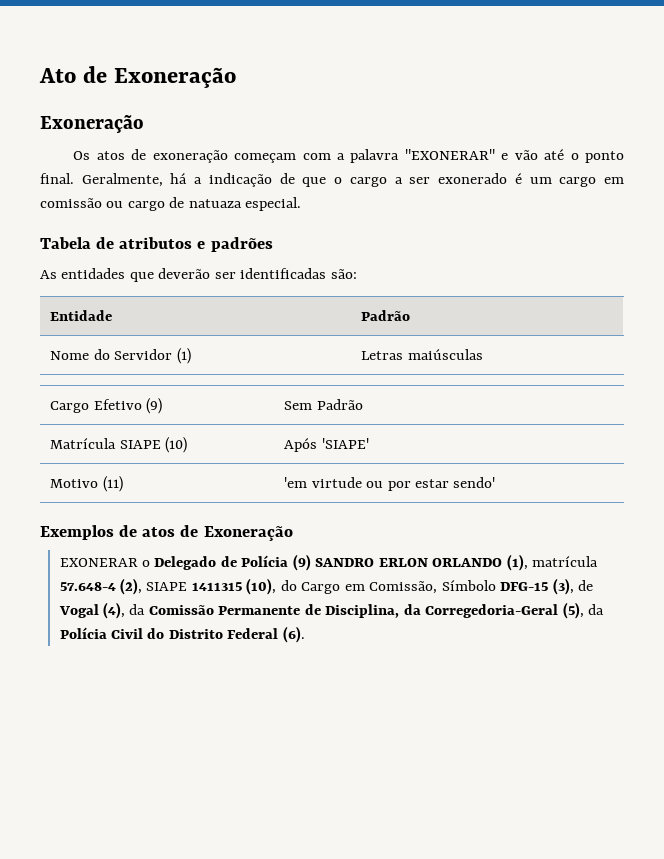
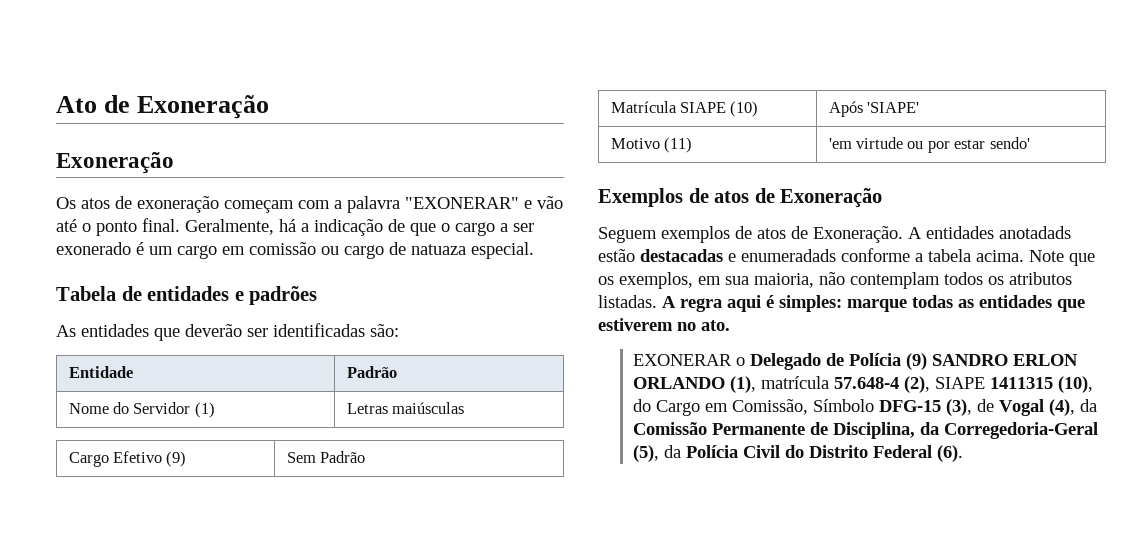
- Tabela de atributos e padrões
+ Tabela de entidades e padrões
+ Seguem exemplos de atos de Exoneração. A entidades anotadads estão destacadas e enumeradads conforme a tabela acima. Note que os exemplos, em sua maioria, não contemplam todos os atributos listadas. A regra aqui é simples: marque todas as entidades que estiverem no ato.

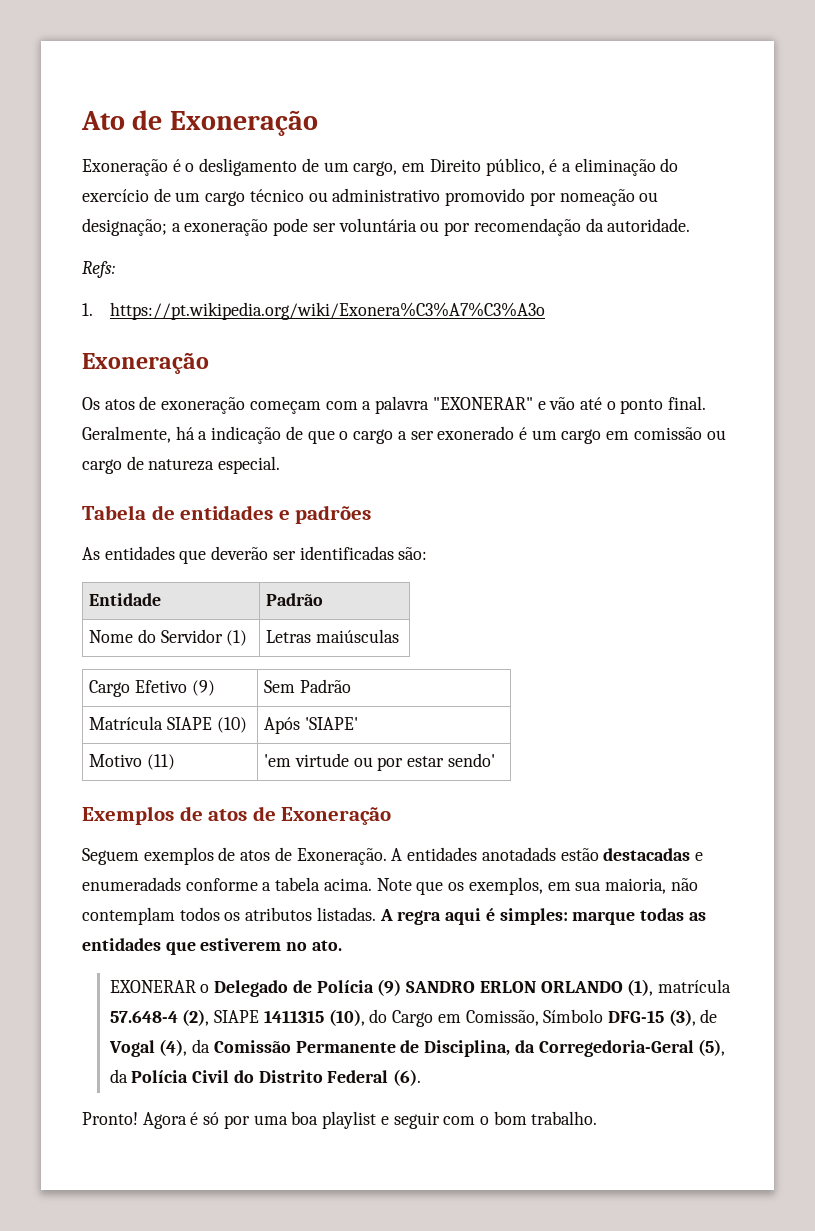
+ Exoneração é o desligamento de um cargo, em Direito público, é a eliminação do exercício de um cargo técnico ou administrativo promovido por nomeação ou designação; a exoneração pode ser voluntária ou por recomendação da autoridade.
+ Refs:
+ 1. https://pt.wikipedia.org/wiki/Exonera%C3%A7%C3%A3o
- Geralmente, há a indicação de que o cargo a ser exonerado é um cargo em comissão ou cargo de natuaza especial.
+ Geralmente, há a indicação de que o cargo a ser exonerado é um cargo em comissão ou cargo de natureza especial.
+ Pronto! Agora é só por uma boa playlist e seguir com o bom trabalho.

